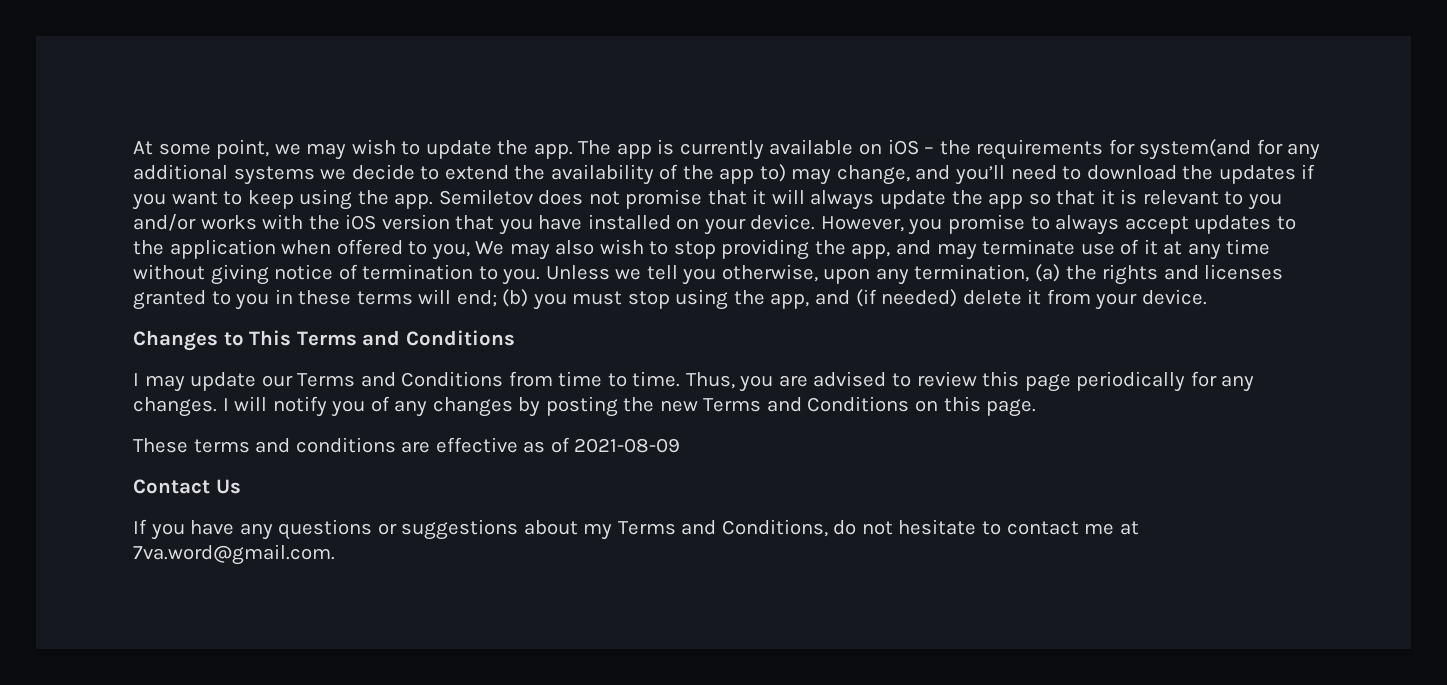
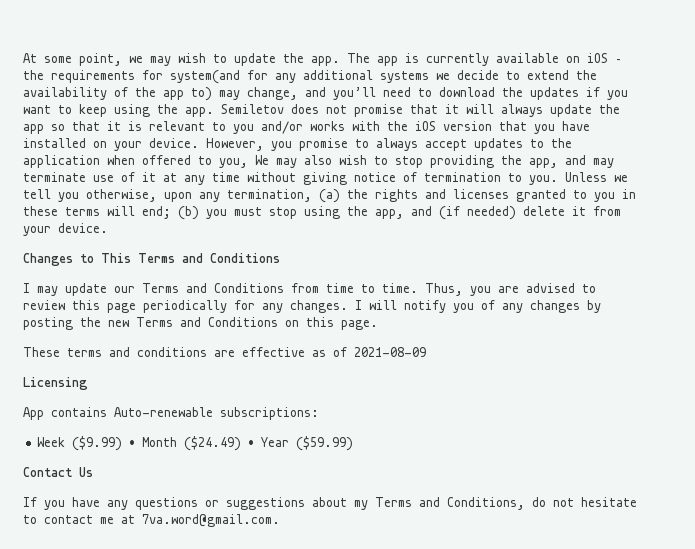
+ Licensing
+ App contains Auto-renewable subscriptions:
+ Week ($9.99) • Month ($24.49) • Year ($59.99)

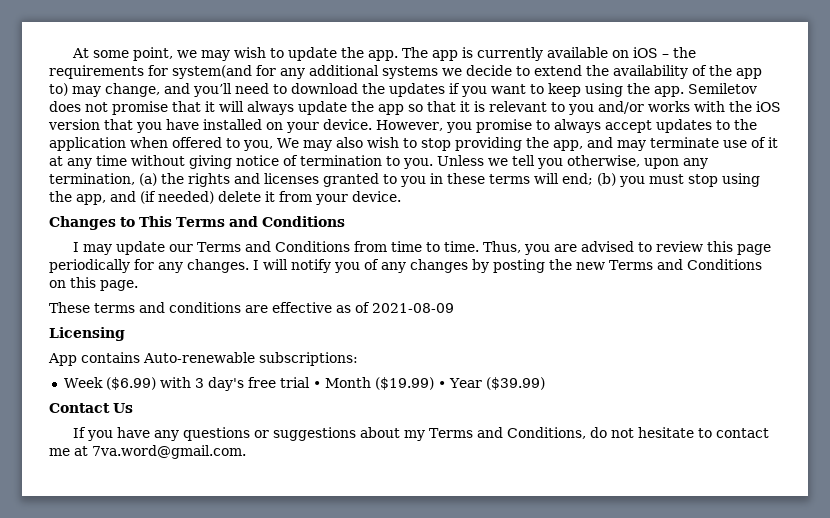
- Week ($9.99) • Month ($24.49) • Year ($59.99)
+ Week ($6.99) with 3 day's free trial • Month ($19.99) • Year ($39.99)

